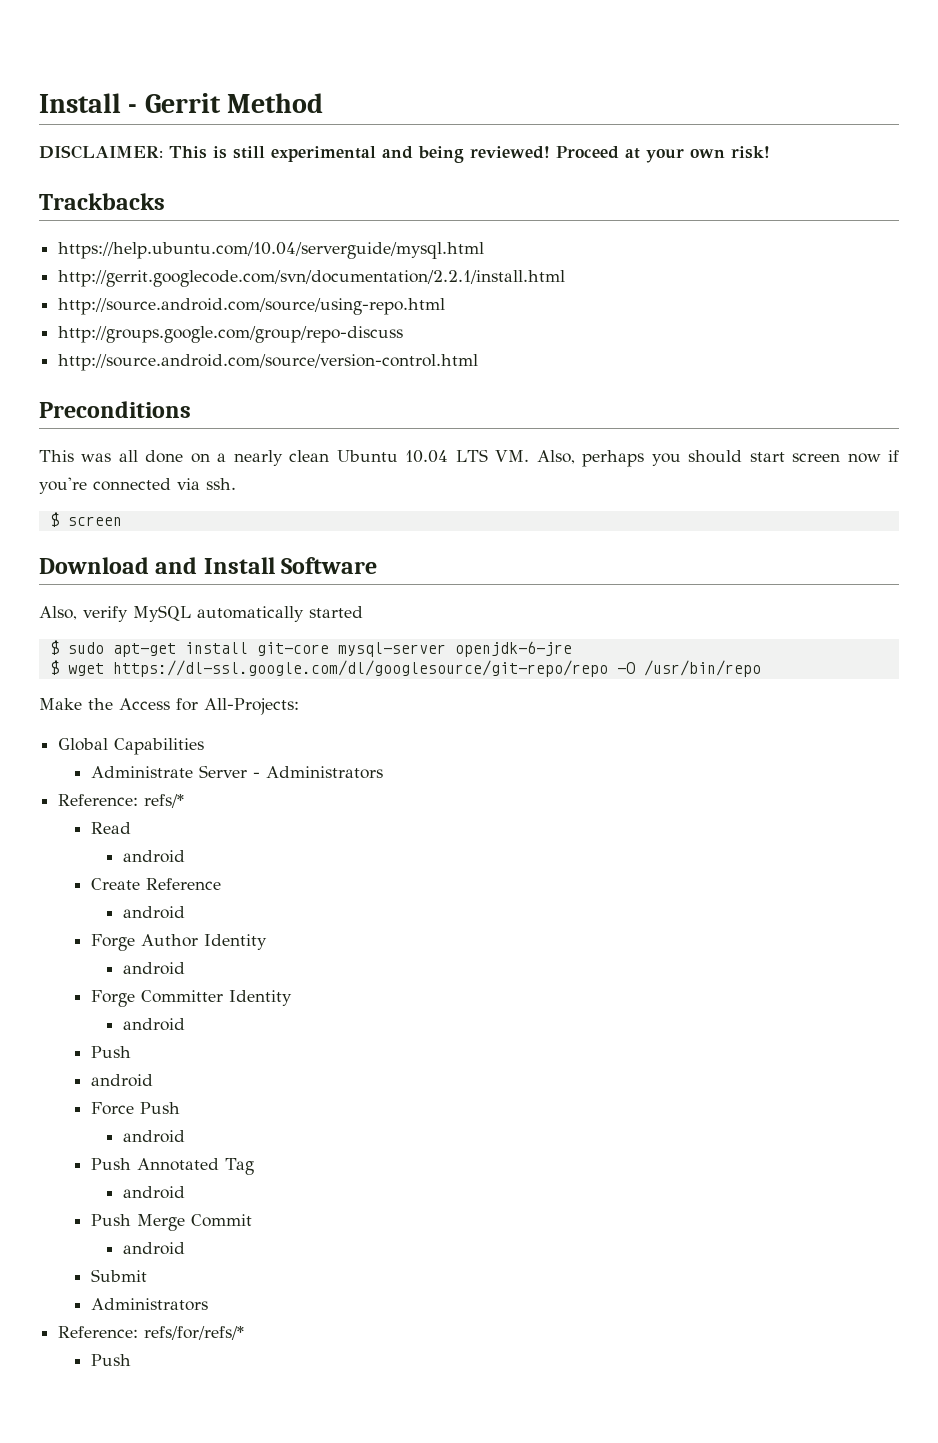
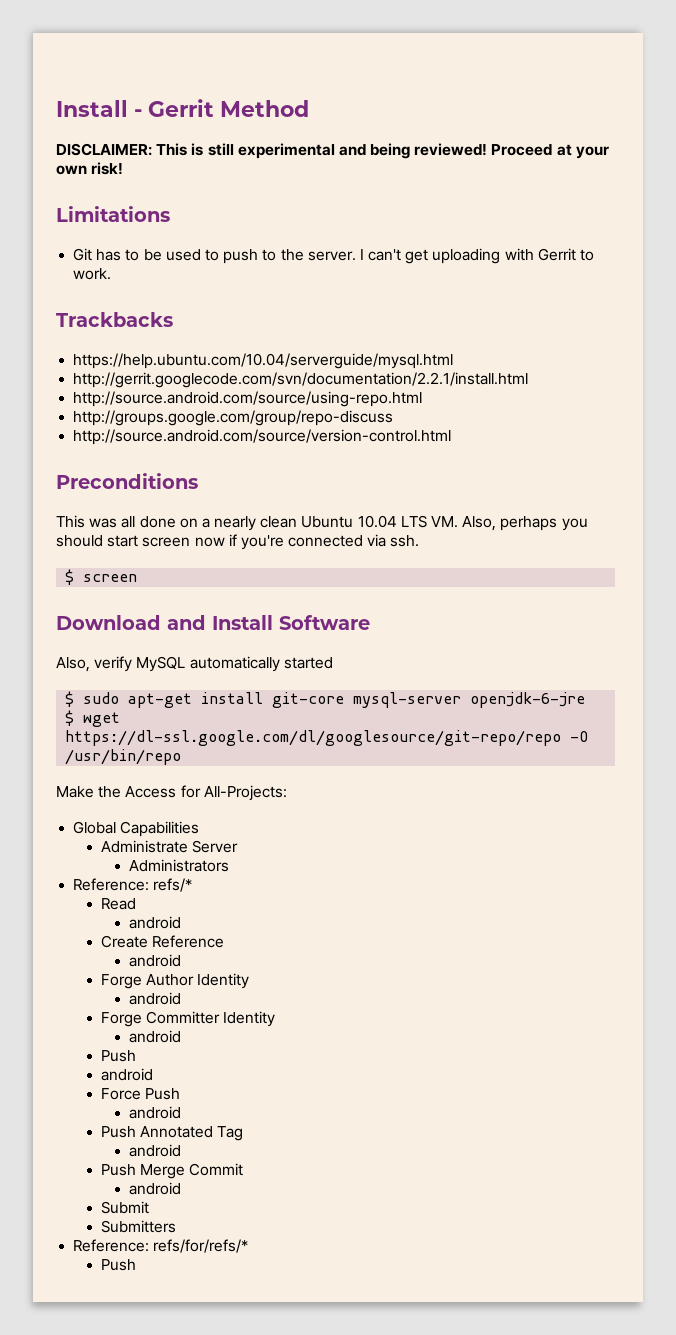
+ Limitations
+ Git has to be used to push to the server. I can't get uploading with Gerrit to work.
- Administrate Server - Administrators
+ Administrate Server
+ Administrators
  Submit
- Administrators
+ Submitters

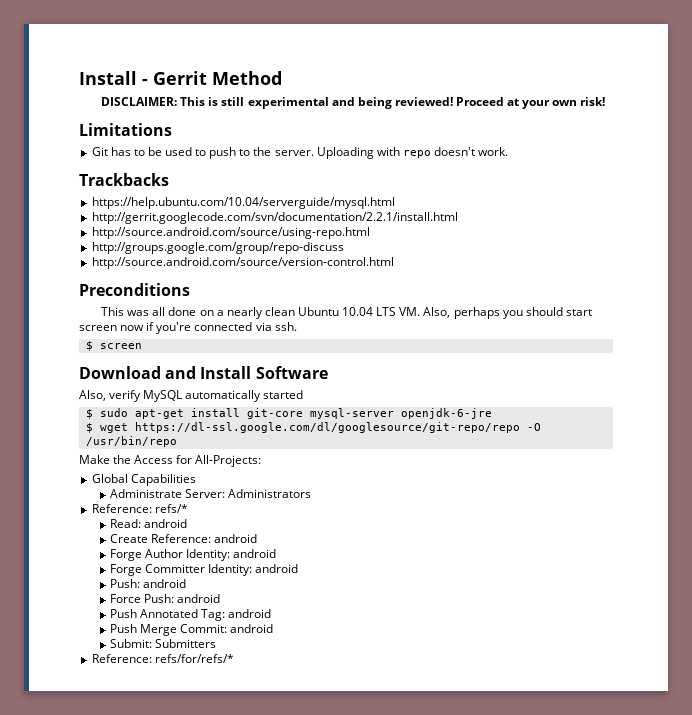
- I can't get uploading with Gerrit to work.
+ Uploading with repo doesn't work.
- Administrate Server
- Administrators
+ Administrate Server: Administrators
- Read
- android
+ Read: android
- Create Reference
- android
+ Create Reference: android
- Forge Author Identity
- android
+ Forge Author Identity: android
- Forge Committer Identity
- android
- Push
- android
+ Forge Committer Identity: android
+ Push: android
- Force Push
- android
+ Force Push: android
- Push Annotated Tag
- android
+ Push Annotated Tag: android
- Push Merge Commit
- android
- Submit
- Submitters
+ Push Merge Commit: android
+ Submit: Submitters
  Reference: refs/for/refs/*
- Push

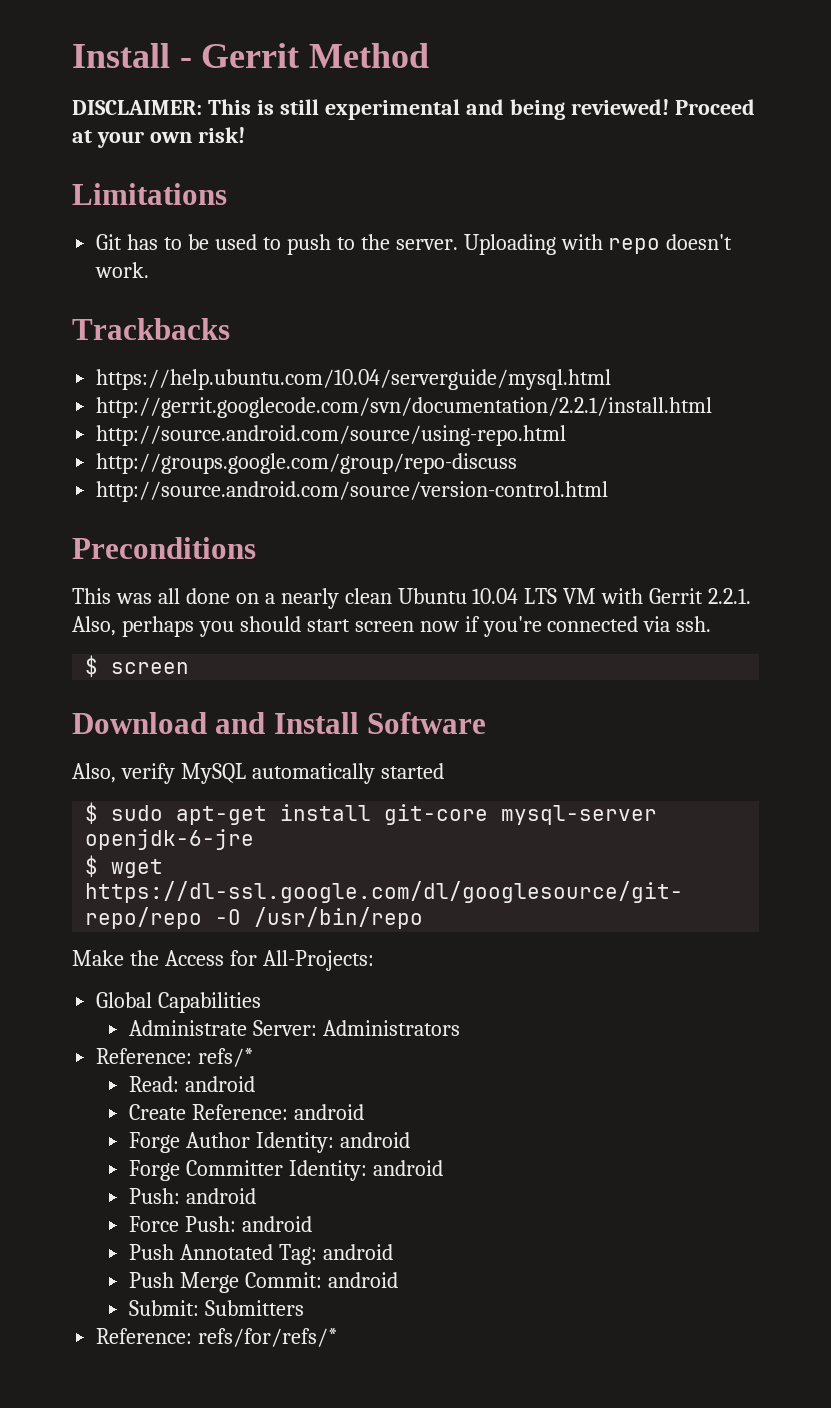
- This was all done on a nearly clean Ubuntu 10.04 LTS VM. Also, perhaps you should start screen now if you're connected via ssh.
+ This was all done on a nearly clean Ubuntu 10.04 LTS VM with Gerrit 2.2.1. Also, perhaps you should start screen now if you're connected via ssh.

